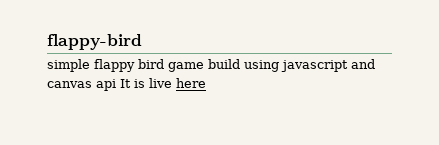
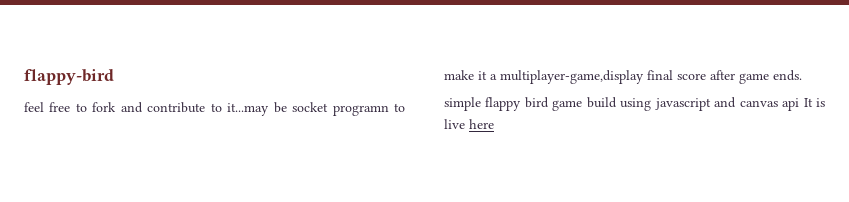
+ feel free to fork and contribute to it...may be socket programn to make it a multiplayer-game,display final score after game ends.

